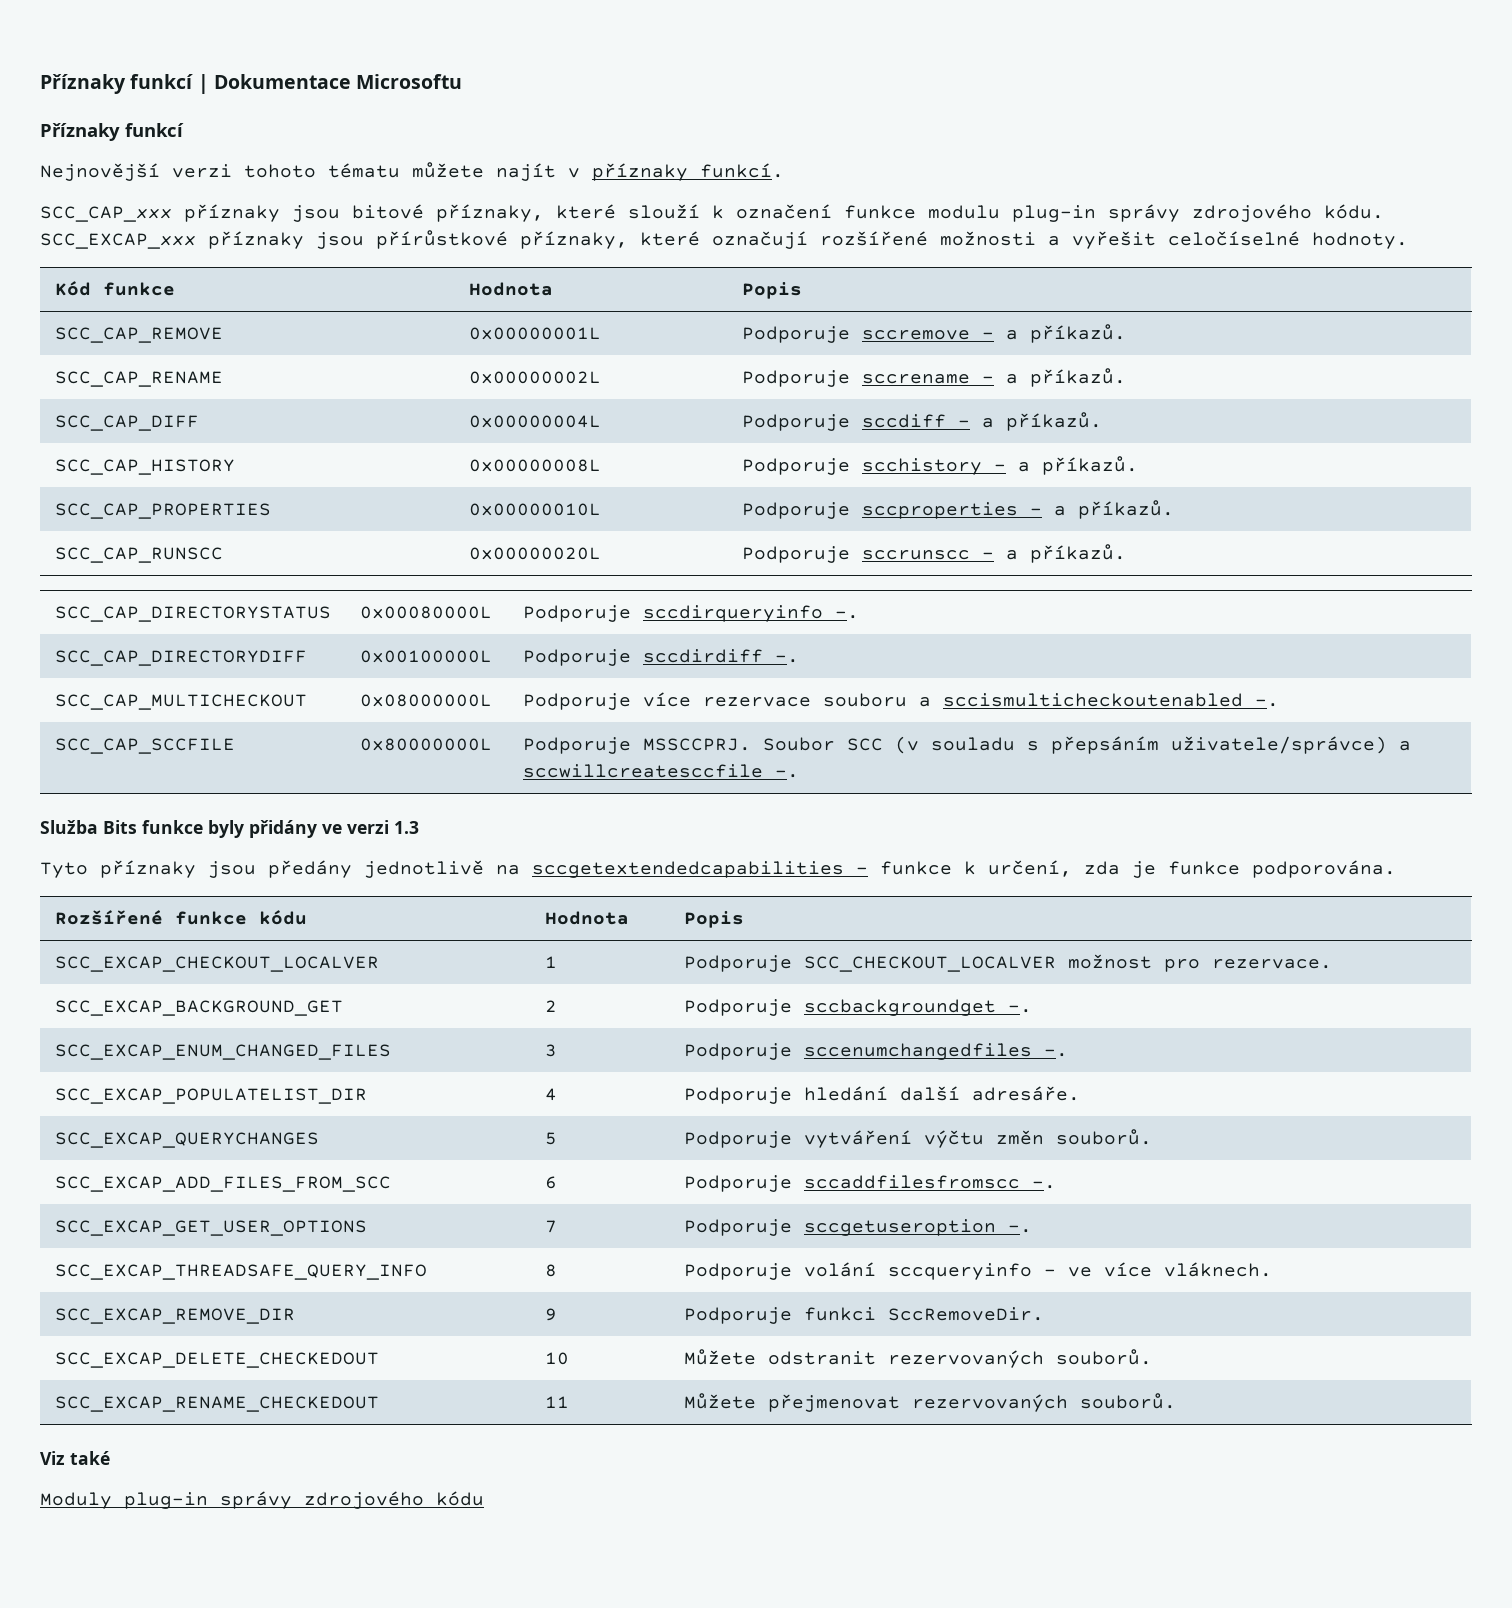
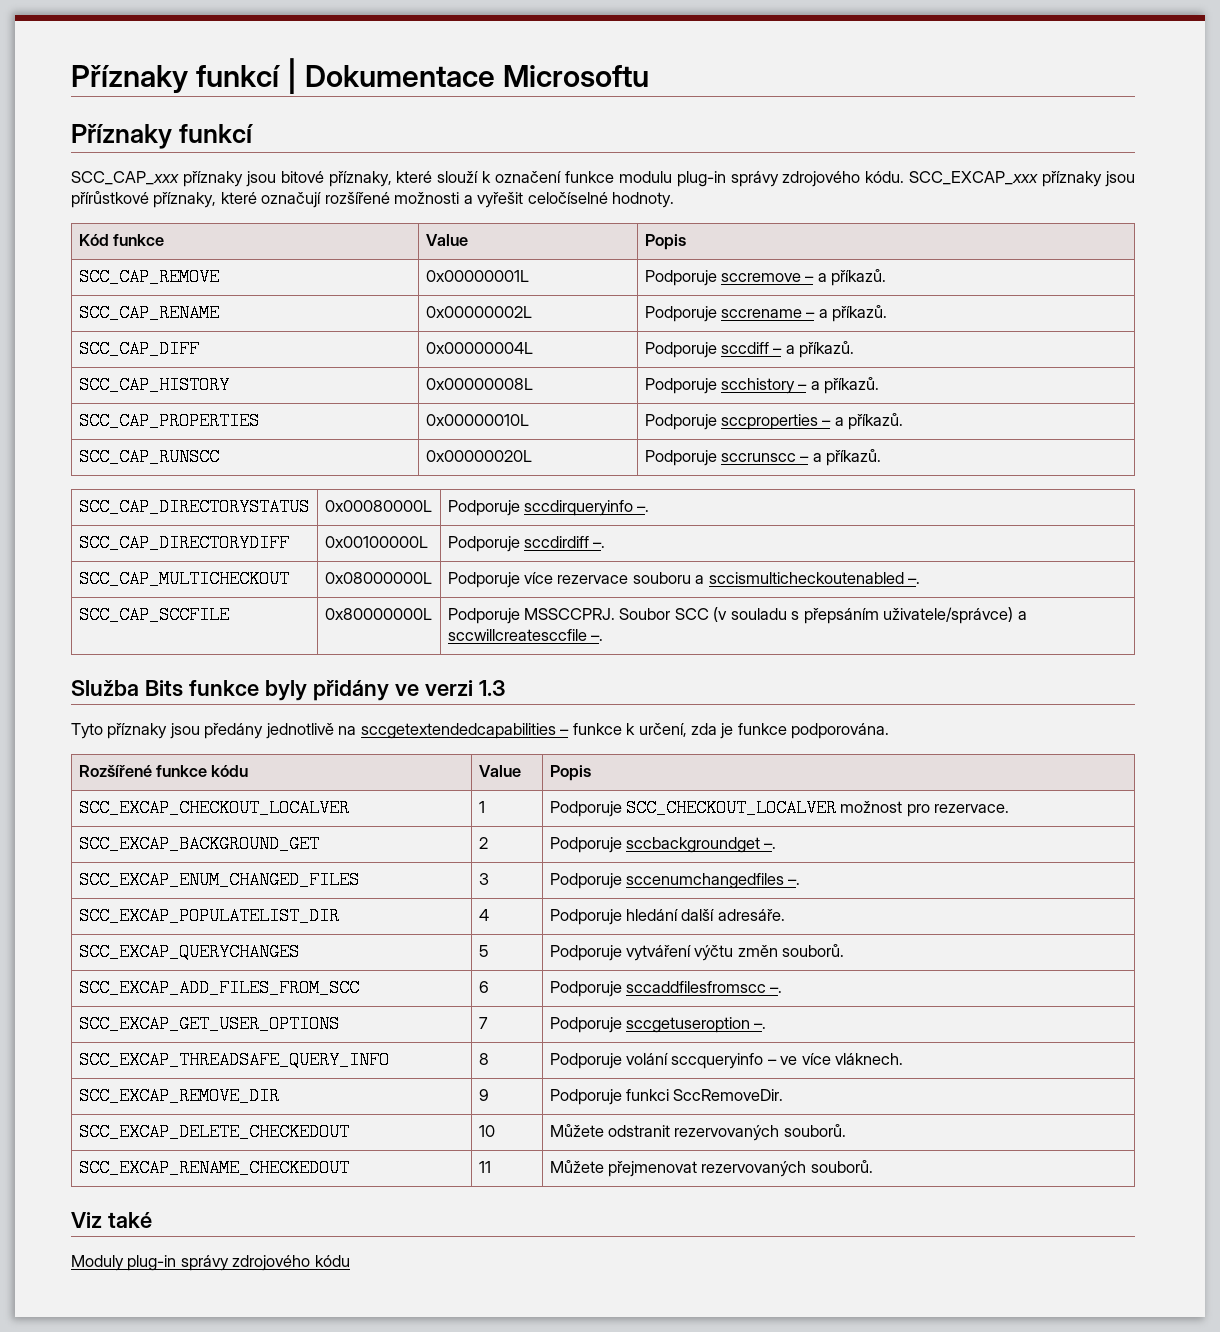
- Nejnovější verzi tohoto tématu můžete najít v příznaky funkcí.
- Kód funkce | Hodnota | Popis
+ Kód funkce | Value | Popis
- Rozšířené funkce kódu | Hodnota | Popis
+ Rozšířené funkce kódu | Value | Popis

